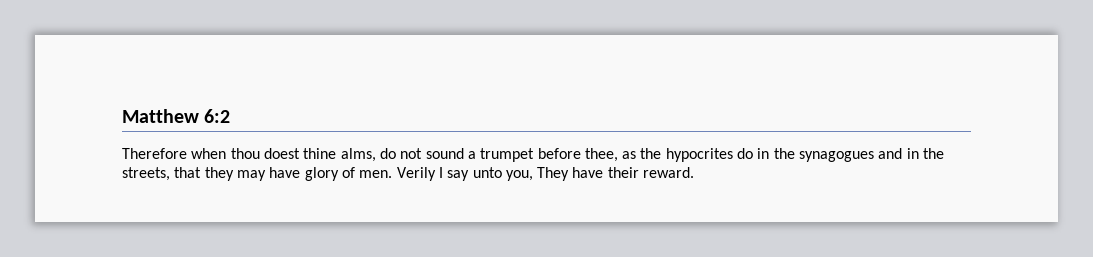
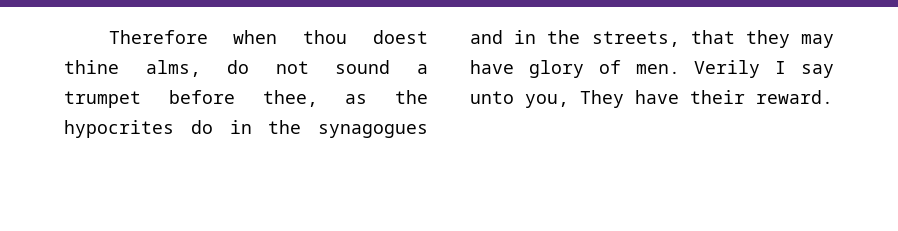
- Matthew 6:2

